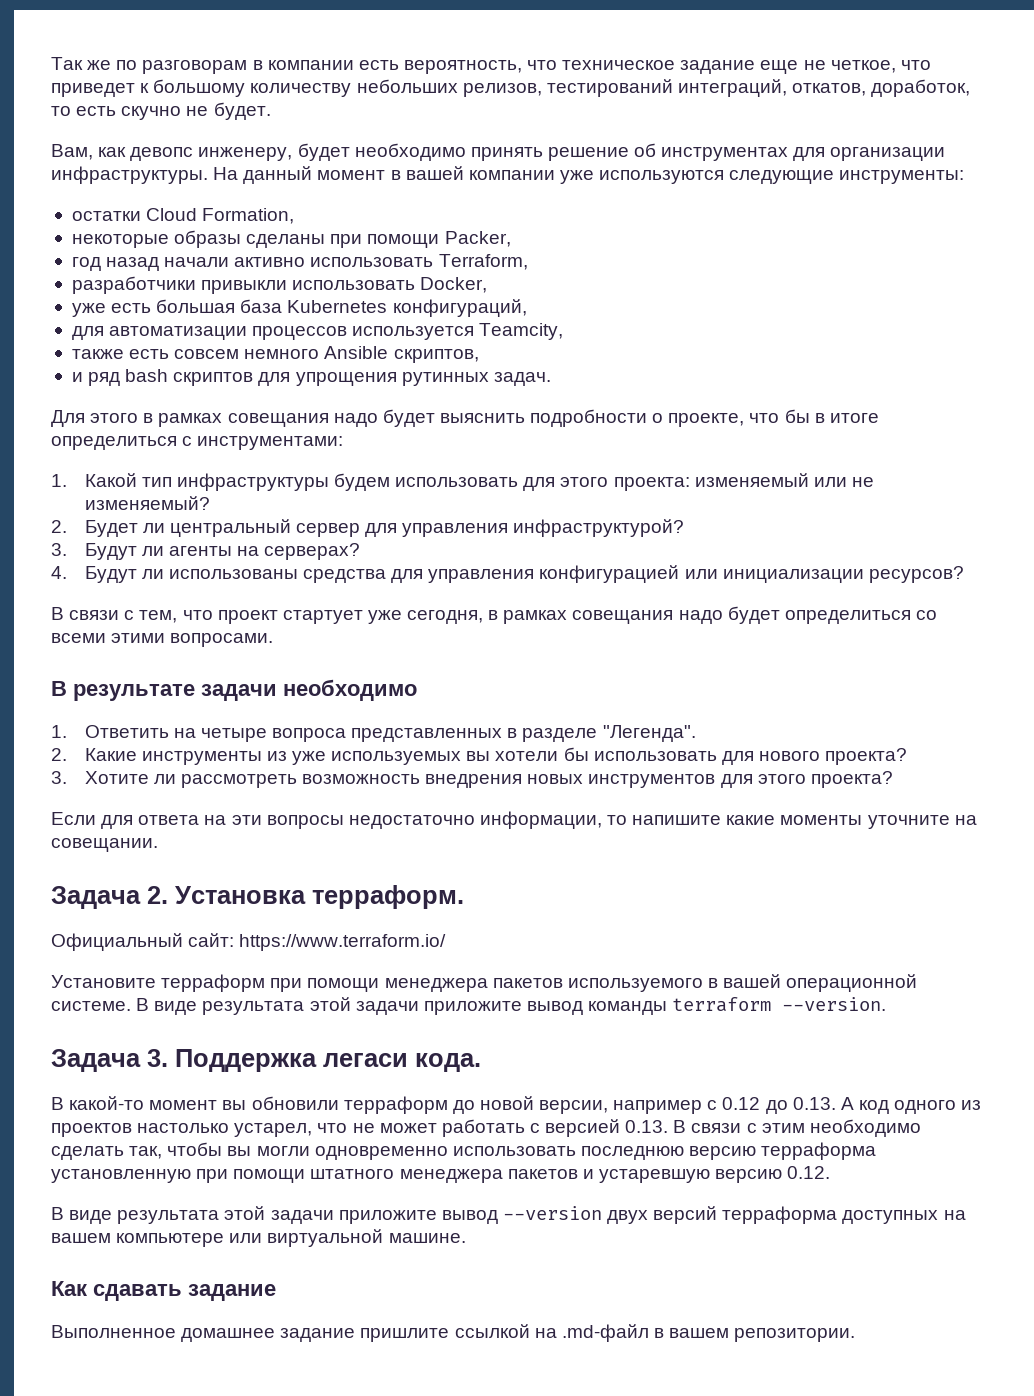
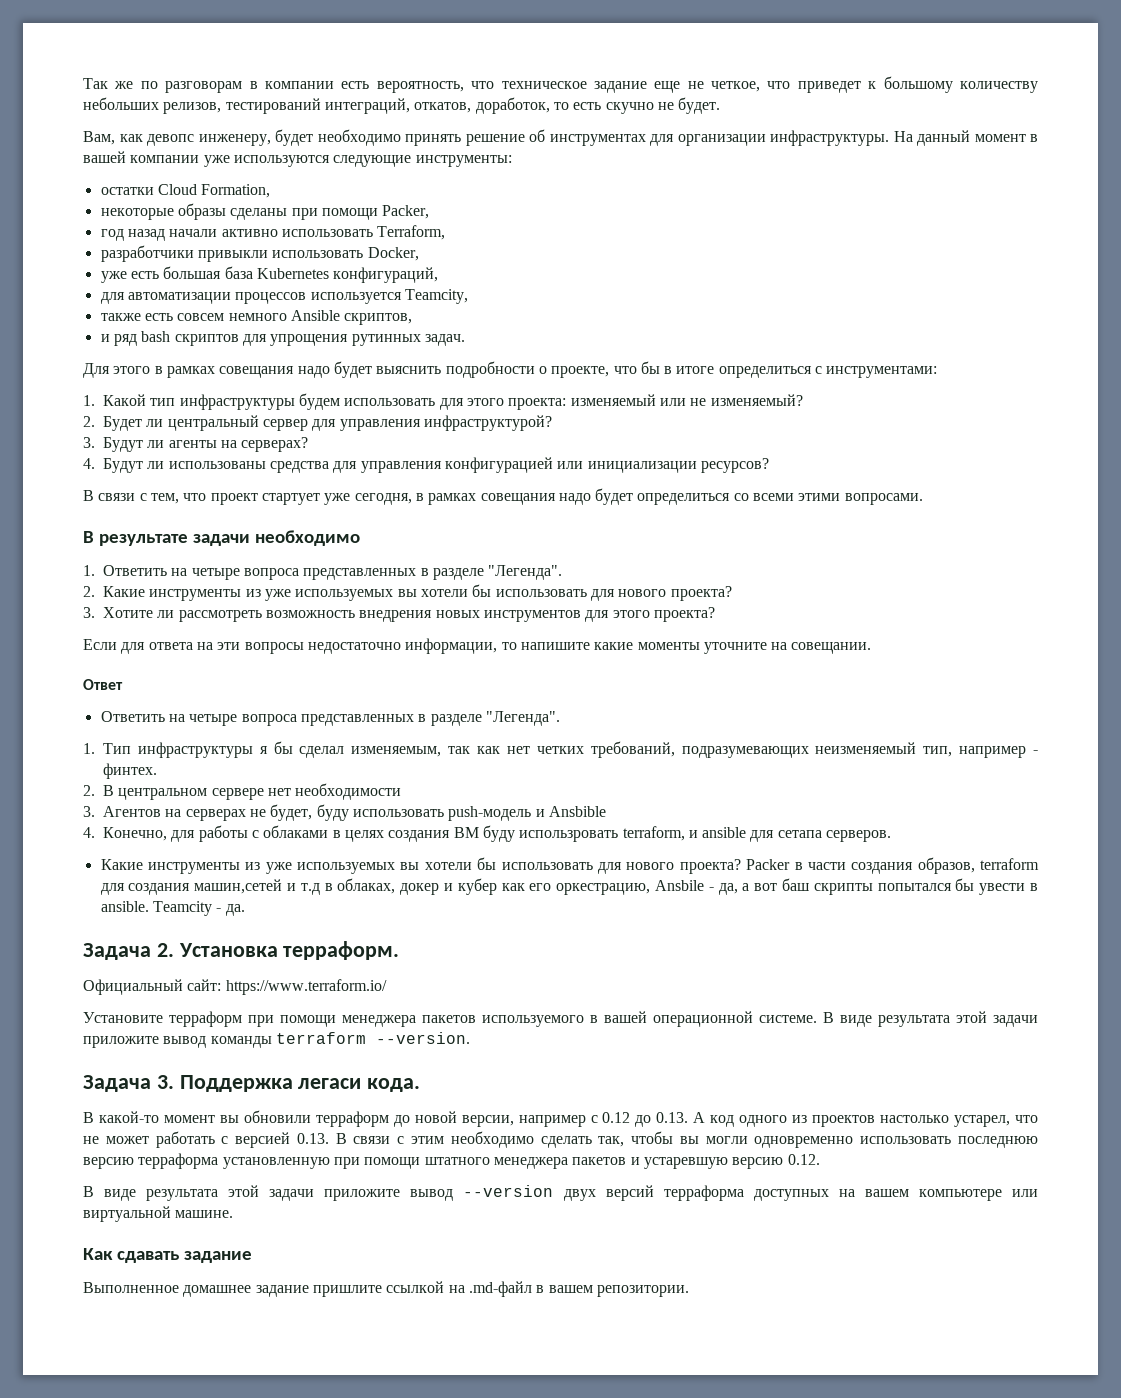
+ Ответ
+ Ответить на четыре вопроса представленных в разделе "Легенда".
+ 1. Тип инфраструктуры я бы сделал изменяемым, так как нет четких требований, подразумевающих неизменяемый тип, например - финтех.
+ 2. В центральном сервере нет необходимости
+ 3. Агентов на серверах не будет, буду использовать push-модель и Ansbible
+ 4. Конечно, для работы с облаками в целях создания ВМ буду использровать terraform, и ansible для сетапа серверов.
+ Какие инструменты из уже используемых вы хотели бы использовать для нового проекта? Packer в части создания образов, terraform для создания машин,сетей и т.д в облаках, докер и кубер как его оркестрацию, Ansbile - да, а вот баш скрипты попытался бы увести в ansible. Teamcity - да.

